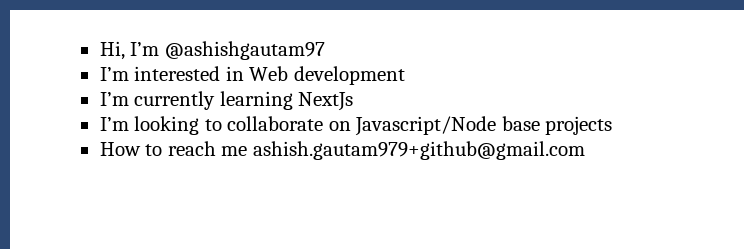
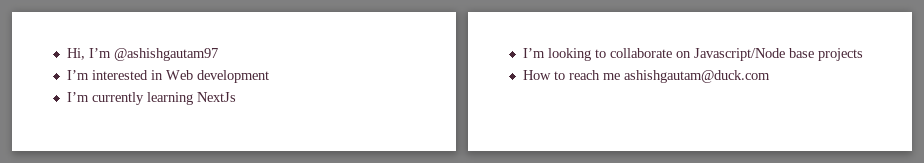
- How to reach me ashish.gautam979+github@gmail.com
+ How to reach me ashishgautam@duck.com

